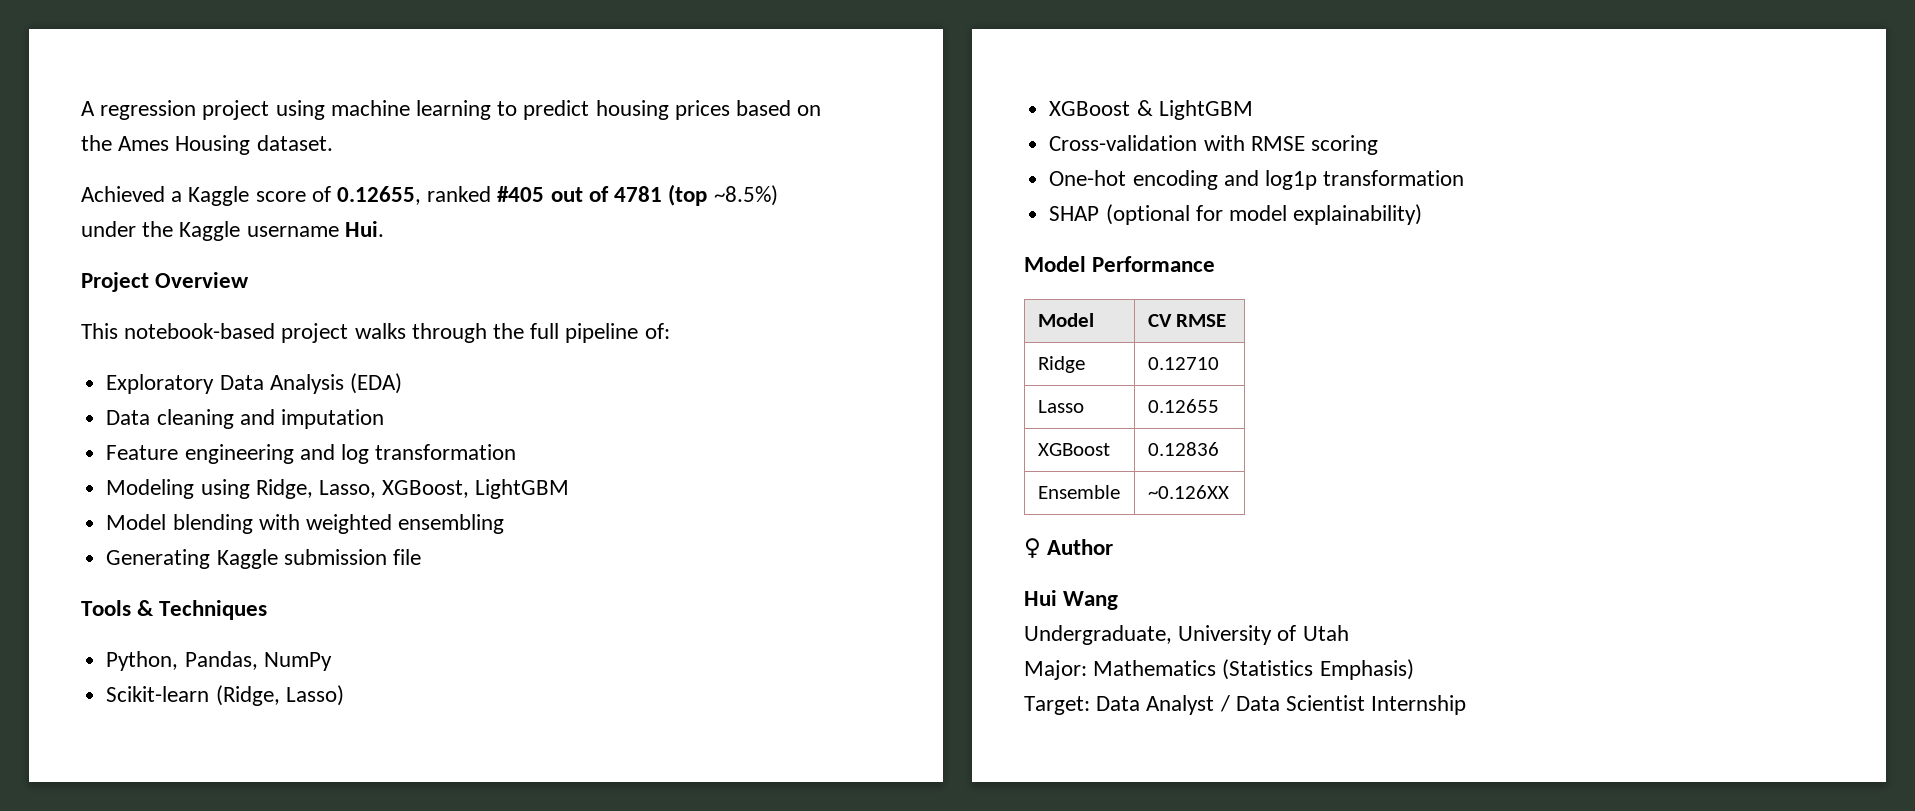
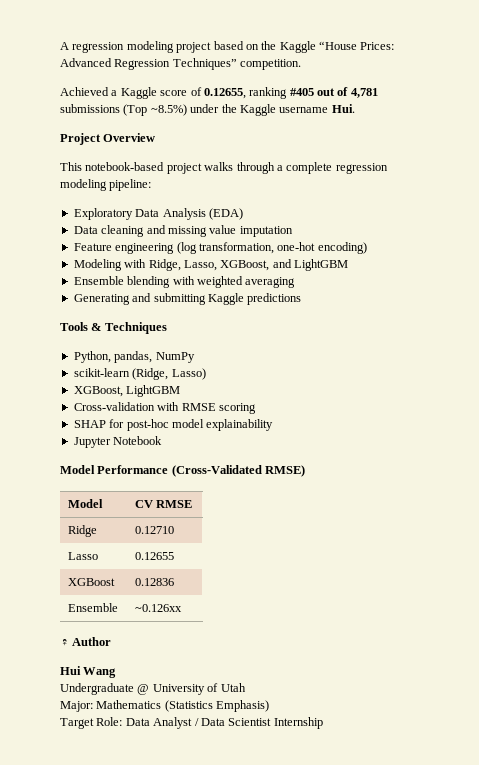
- A regression project using machine learning to predict housing prices based on the Ames Housing dataset.
+ A regression modeling project based on the Kaggle “House Prices: Advanced Regression Techniques” competition.
- Achieved a Kaggle score of 0.12655, ranked #405 out of 4781 (top ~8.5%) under the Kaggle username Hui.
+ Achieved a Kaggle score of 0.12655, ranking #405 out of 4,781 submissions (Top ~8.5%) under the Kaggle username Hui.
- This notebook-based project walks through the full pipeline of:
+ This notebook-based project walks through a complete regression modeling pipeline:
- Data cleaning and imputation
+ Data cleaning and missing value imputation
- Feature engineering and log transformation
+ Feature engineering (log transformation, one-hot encoding)
- Modeling using Ridge, Lasso, XGBoost, LightGBM
- Model blending with weighted ensembling
+ Modeling with Ridge, Lasso, XGBoost, and LightGBM
+ Ensemble blending with weighted averaging
- Generating Kaggle submission file
+ Generating and submitting Kaggle predictions
- Python, Pandas, NumPy
+ Python, pandas, NumPy
- Scikit-learn (Ridge, Lasso)
+ scikit-learn (Ridge, Lasso)
- XGBoost & LightGBM
+ XGBoost, LightGBM
- One-hot encoding and log1p transformation
- SHAP (optional for model explainability)
+ SHAP for post-hoc model explainability
+ Jupyter Notebook
- Model Performance
+ Model Performance (Cross-Validated RMSE)
- Ensemble | ~0.126XX
+ Ensemble | ~0.126xx
- Undergraduate, University of Utah
+ Undergraduate @ University of Utah
- Target: Data Analyst / Data Scientist Internship
+ Target Role: Data Analyst / Data Scientist Internship

